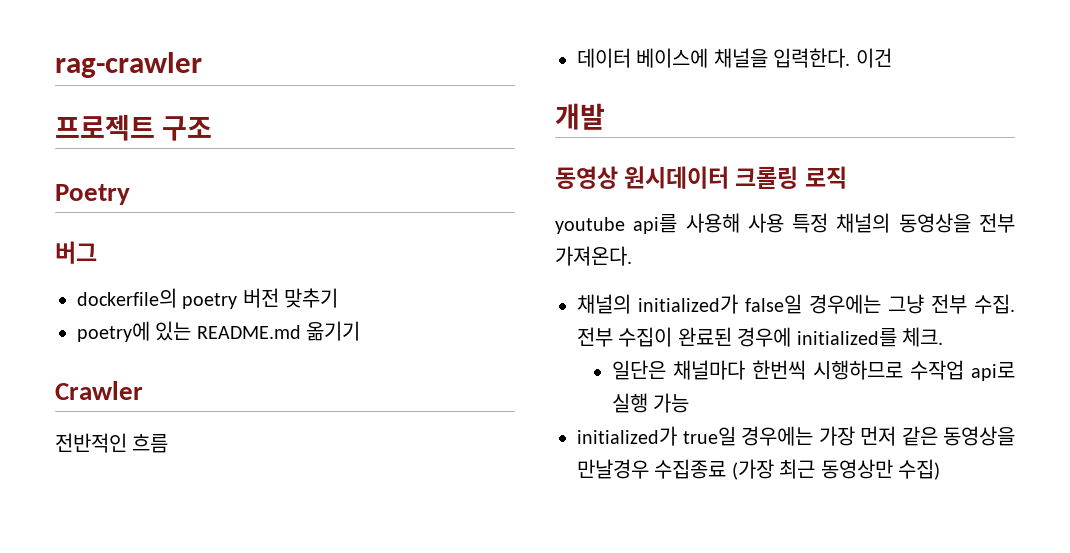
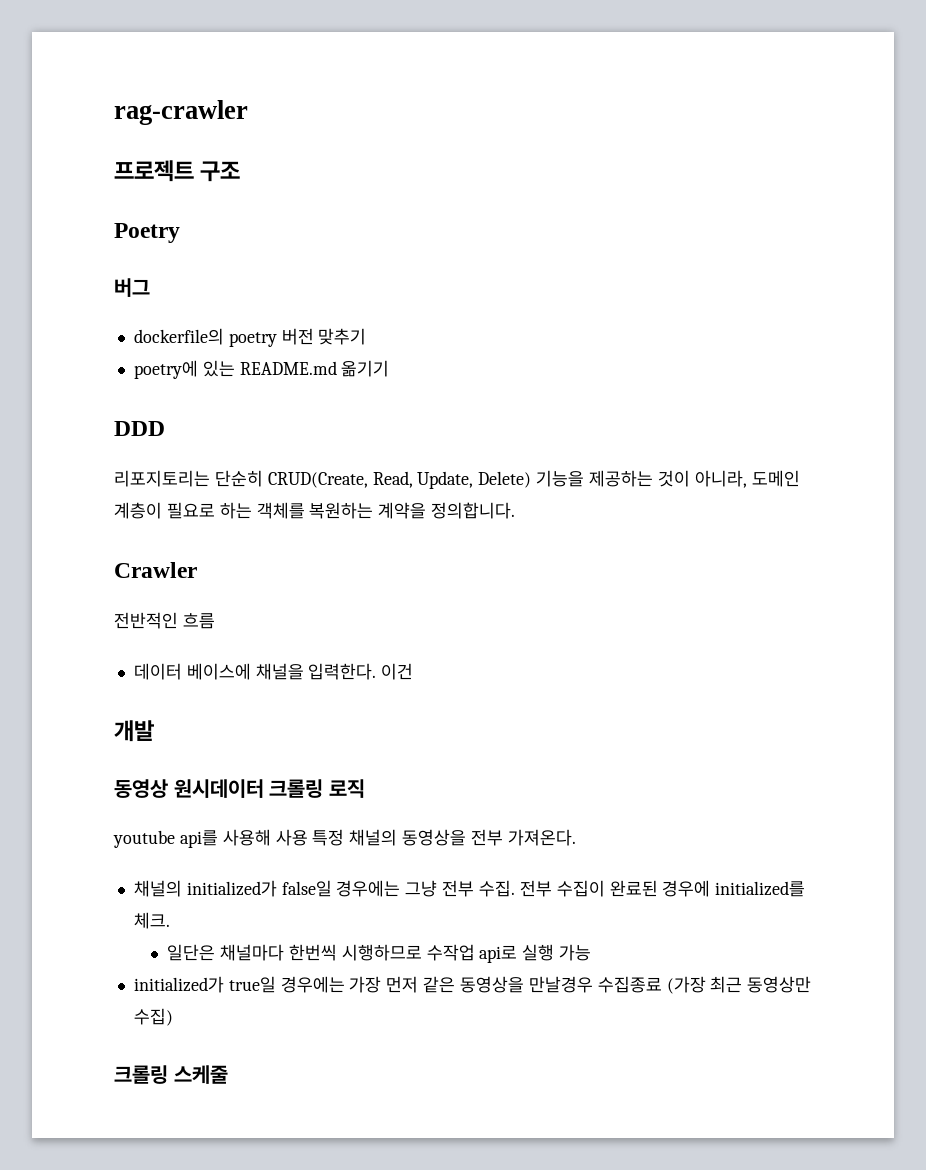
+ DDD
+ 리포지토리는 단순히 CRUD(Create, Read, Update, Delete) 기능을 제공하는 것이 아니라, 도메인 계층이 필요로 하는 객체를 복원하는 계약을 정의합니다.
+ 크롤링 스케줄

